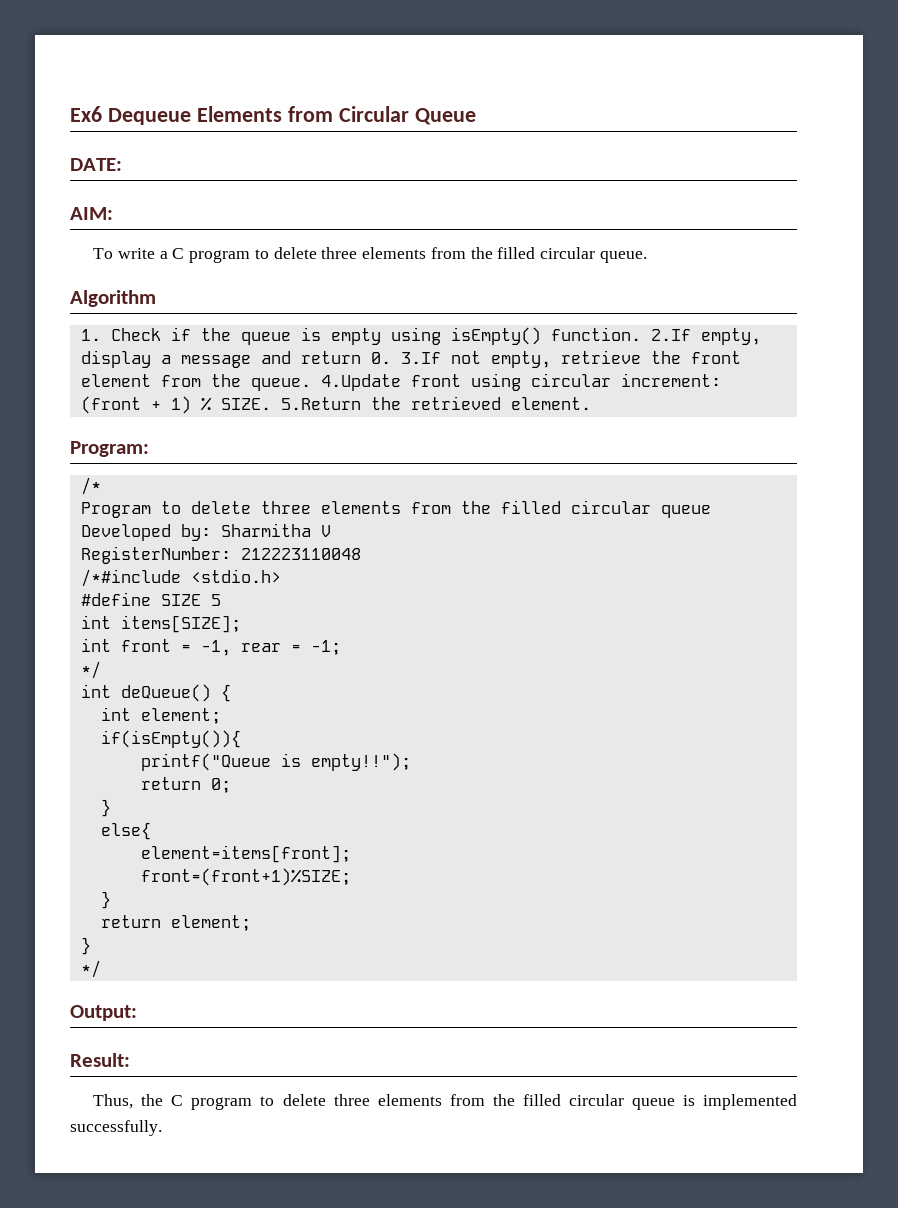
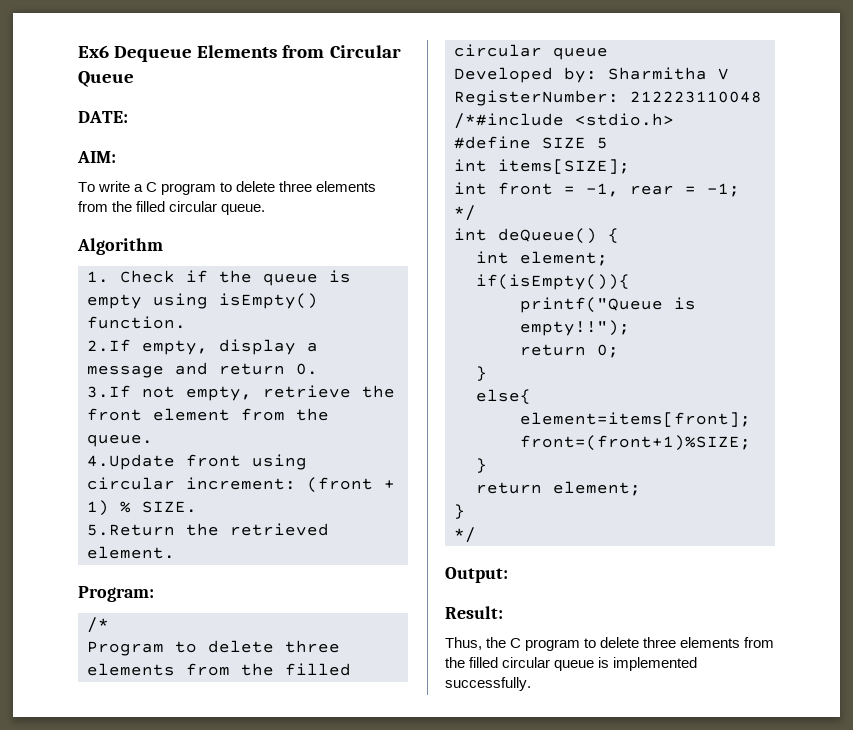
- 1. Check if the queue is empty using isEmpty() function. 2.If empty, display a message and return 0. 3.If not empty, retrieve the front element from the queue. 4.Update front using circular increment: (front + 1) % SIZE. 5.Return the retrieved element.
+ 1. Check if the queue is empty using isEmpty() function.
+ 2.If empty, display a message and return 0.
+ 3.If not empty, retrieve the front element from the queue.
+ 4.Update front using circular increment: (front + 1) % SIZE.
+ 5.Return the retrieved element.

